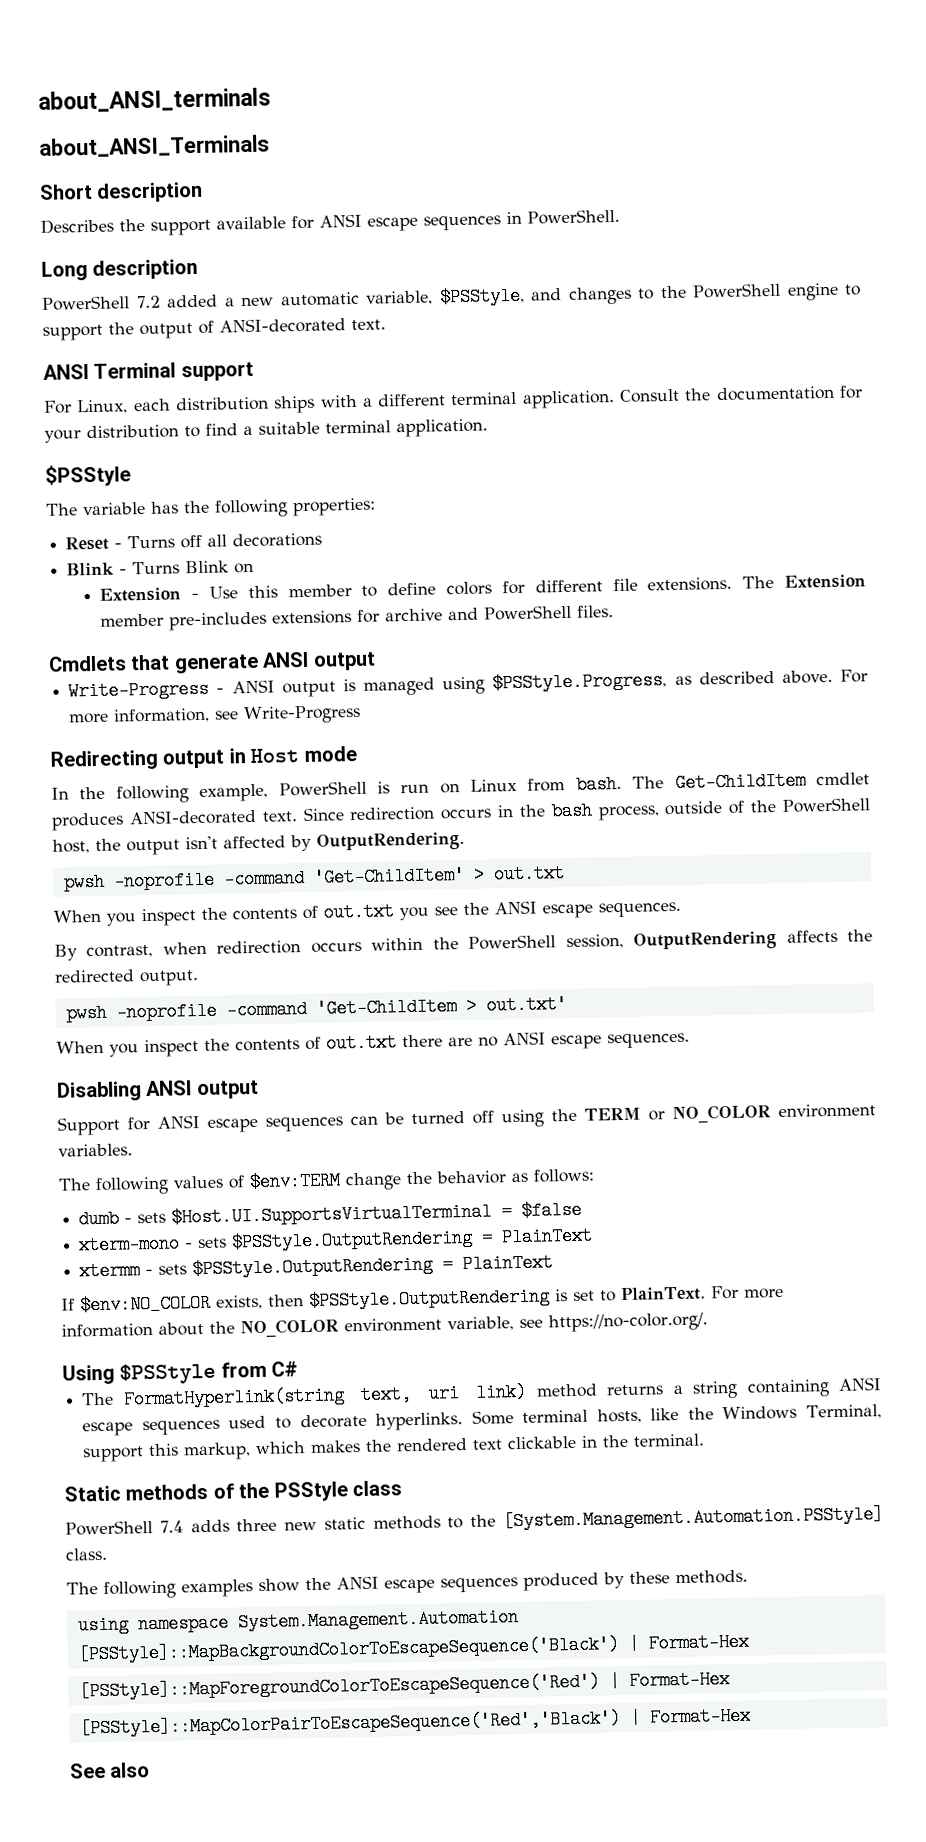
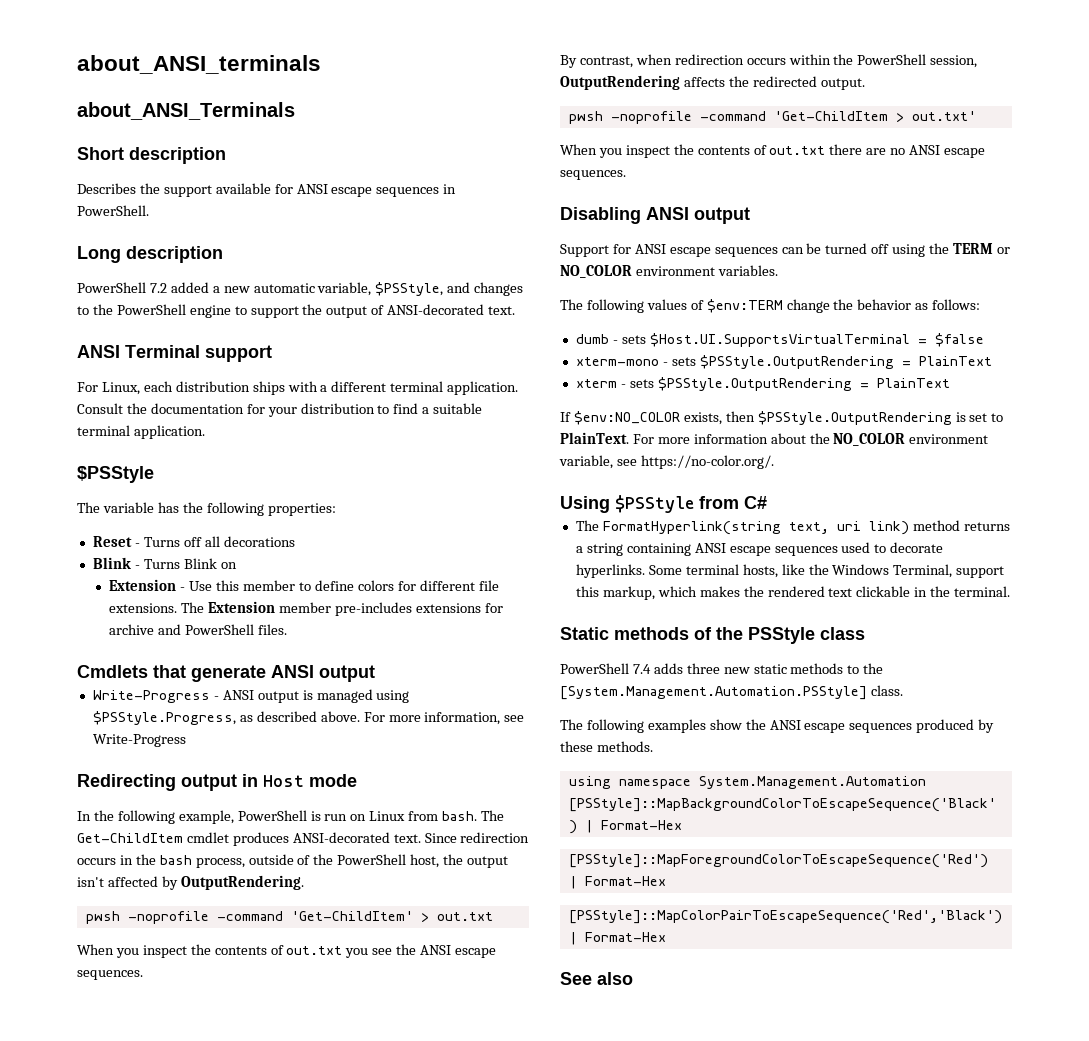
- xtermm - sets $PSStyle.OutputRendering = PlainText
+ xterm - sets $PSStyle.OutputRendering = PlainText

